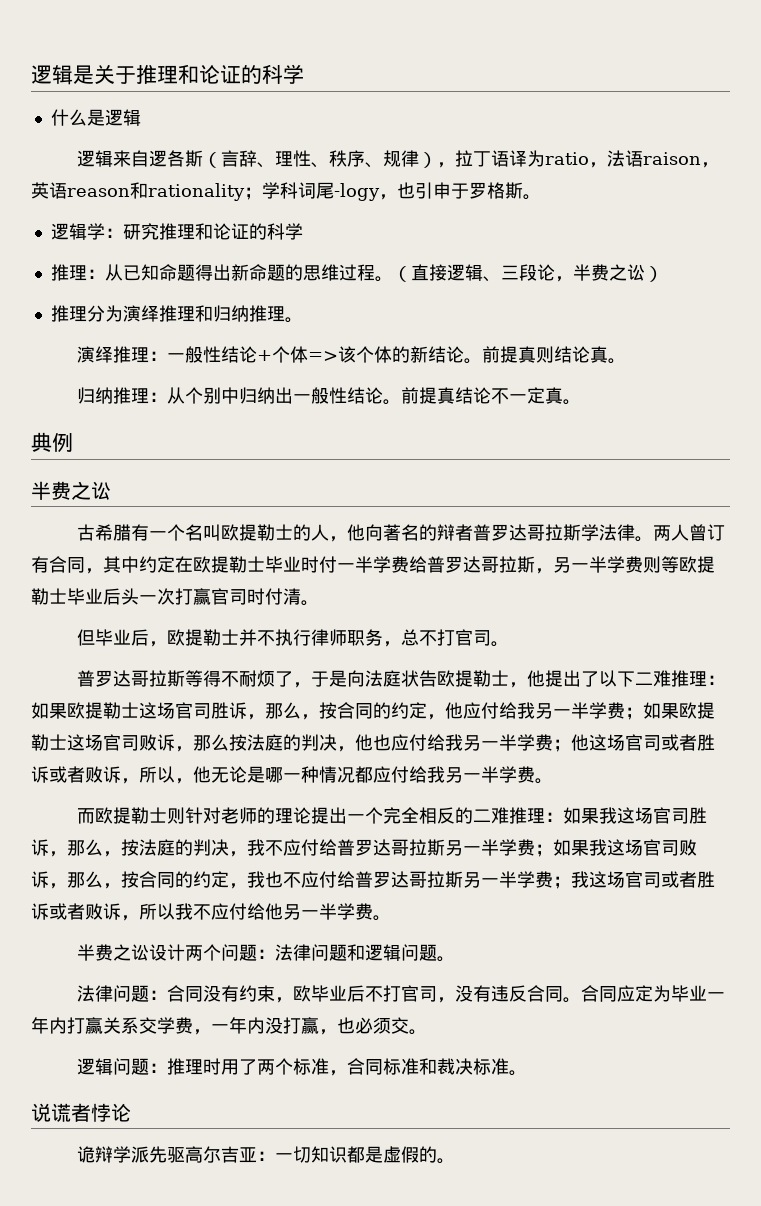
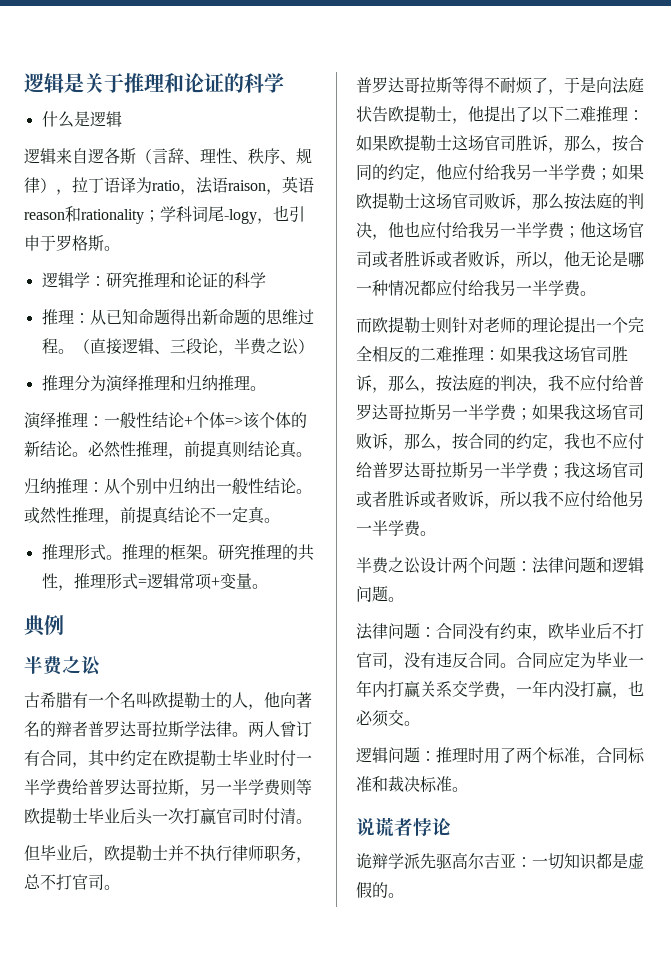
- 前提真则结论真。
+ 必然性推理，前提真则结论真。
- 前提真结论不一定真。
+ 或然性推理，前提真结论不一定真。
+ 推理形式。推理的框架。研究推理的共性，推理形式=逻辑常项+变量。

